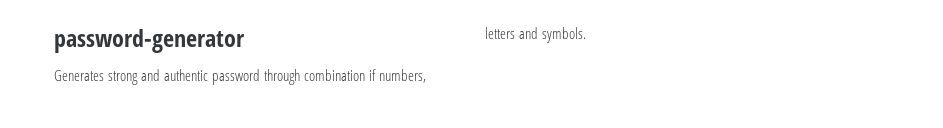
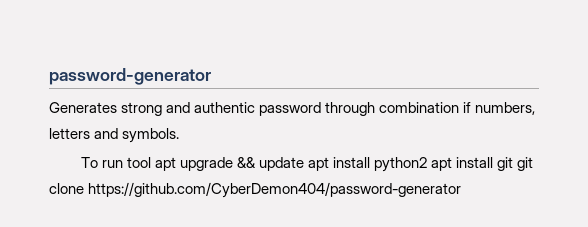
+ To run tool apt upgrade && update apt install python2 apt install git git clone https://github.com/CyberDemon404/password-generator

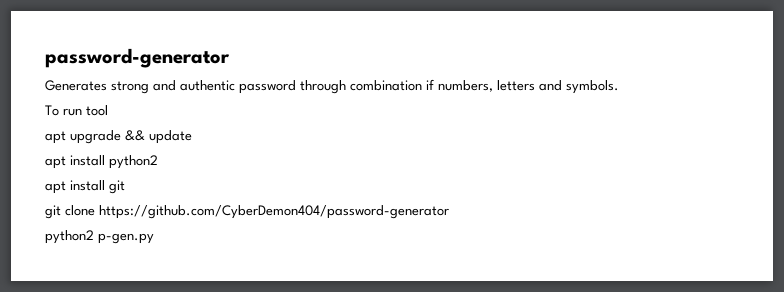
- To run tool apt upgrade && update apt install python2 apt install git git clone https://github.com/CyberDemon404/password-generator
+ To run tool
+ apt upgrade && update
+ apt install python2
+ apt install git
+ git clone https://github.com/CyberDemon404/password-generator
+ python2 p-gen.py

